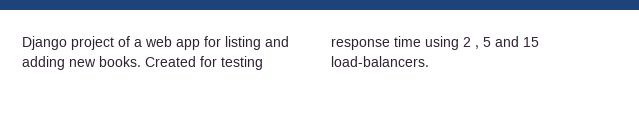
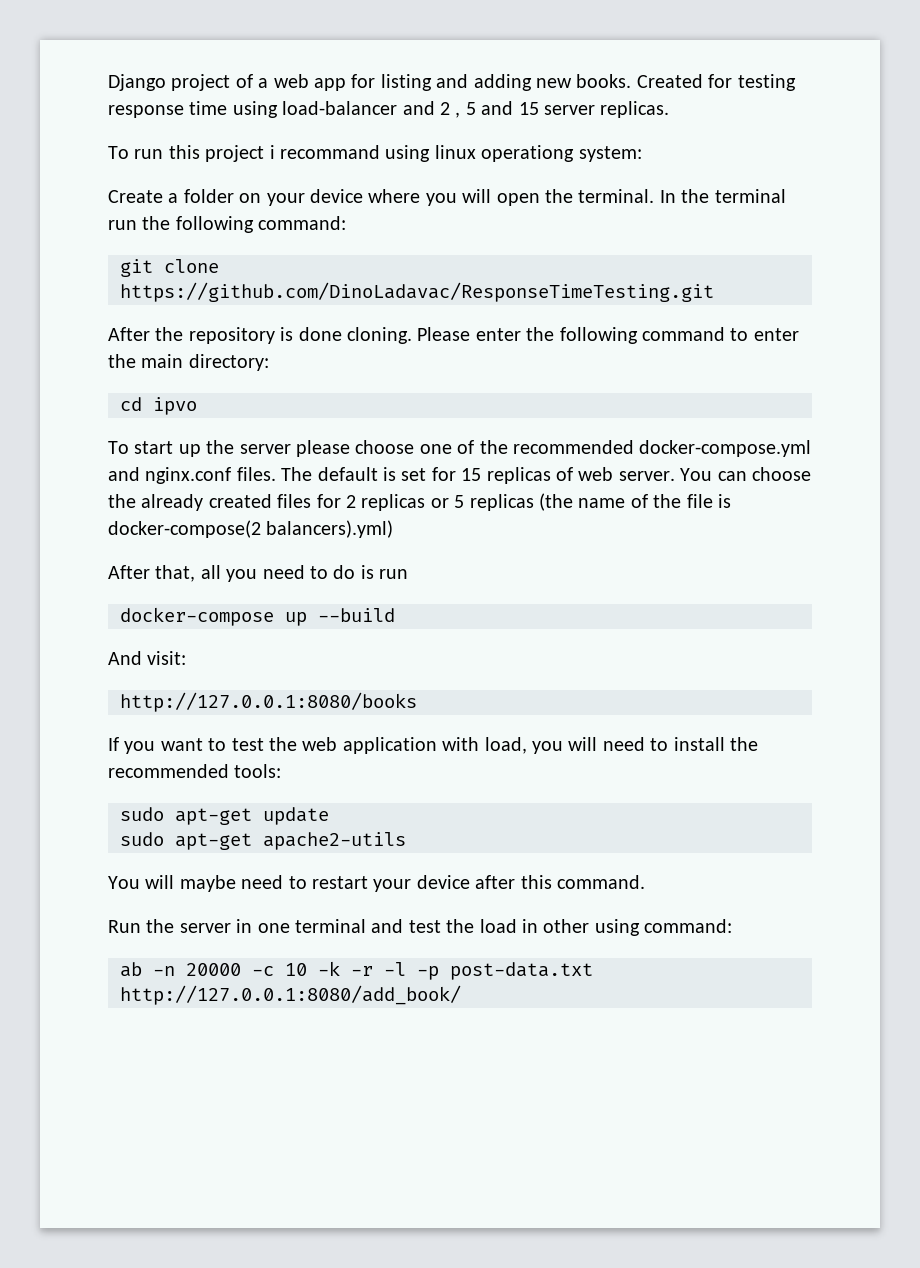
- Created for testing response time using 2 , 5 and 15 load-balancers.
+ Created for testing response time using load-balancer and 2 , 5 and 15 server replicas.
+ To run this project i recommand using linux operationg system:
+ Create a folder on your device where you will open the terminal. In the terminal run the following command:
+ git clone https://github.com/DinoLadavac/ResponseTimeTesting.git
+ After the repository is done cloning. Please enter the following command to enter the main directory:
+ cd ipvo
+ To start up the server please choose one of the recommended docker-compose.yml and nginx.conf files. The default is set for 15 replicas of web server. You can choose the already created files for 2 replicas or 5 replicas (the name of the file is docker-compose(2 balancers).yml)
+ After that, all you need to do is run
+ docker-compose up --build
+ And visit:
+ http://127.0.0.1:8080/books
+ If you want to test the web application with load, you will need to install the recommended tools:
+ sudo apt-get update
+ sudo apt-get apache2-utils
+ You will maybe need to restart your device after this command.
+ Run the server in one terminal and test the load in other using command:
+ ab -n 20000 -c 10 -k -r -l -p post-data.txt http://127.0.0.1:8080/add_book/

